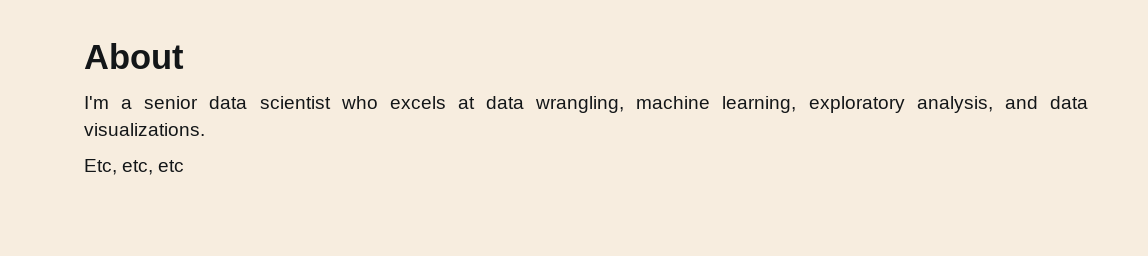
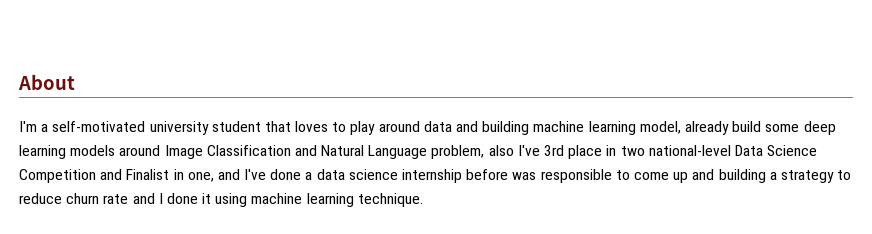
- I'm a senior data scientist who excels at data wrangling, machine learning, exploratory analysis, and data visualizations.
- Etc, etc, etc
+ I'm a self-motivated university student that loves to play around data and building machine learning model, already build some deep learning models around Image Classification and Natural Language problem, also I've 3rd place in two national-level Data Science Competition and Finalist in one, and I've done a data science internship before was responsible to come up and building a strategy to reduce churn rate and I done it using machine learning technique.

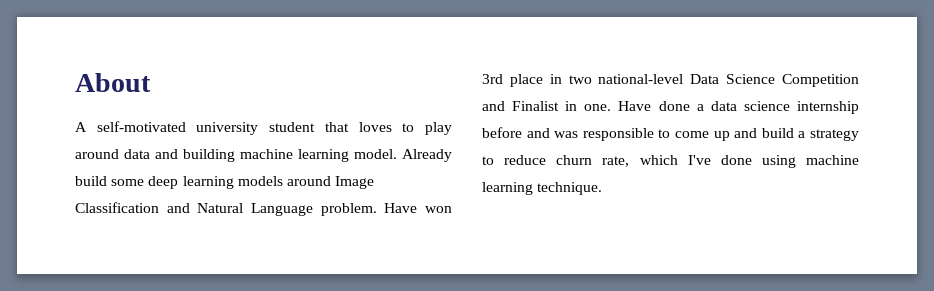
- I'm a self-motivated university student that loves to play around data and building machine learning model, already build some deep learning models around Image Classification and Natural Language problem, also I've 3rd place in two national-level Data Science Competition and Finalist in one, and I've done a data science internship before was responsible to come up and building a strategy to reduce churn rate and I done it using machine learning technique.
+ A self-motivated university student that loves to play around data and building machine learning model. Already build some deep learning models around Image Classification and Natural Language problem. Have won 3rd place in two national-level Data Science Competition and Finalist in one. Have done a data science internship before and was responsible to come up and build a strategy to reduce churn rate, which I've done using machine learning technique.

